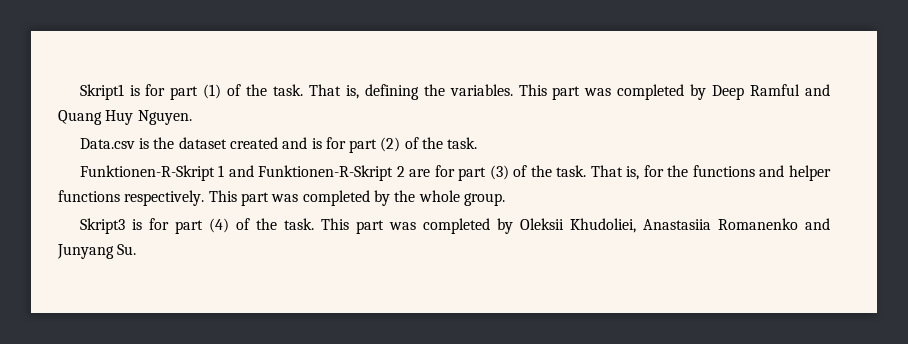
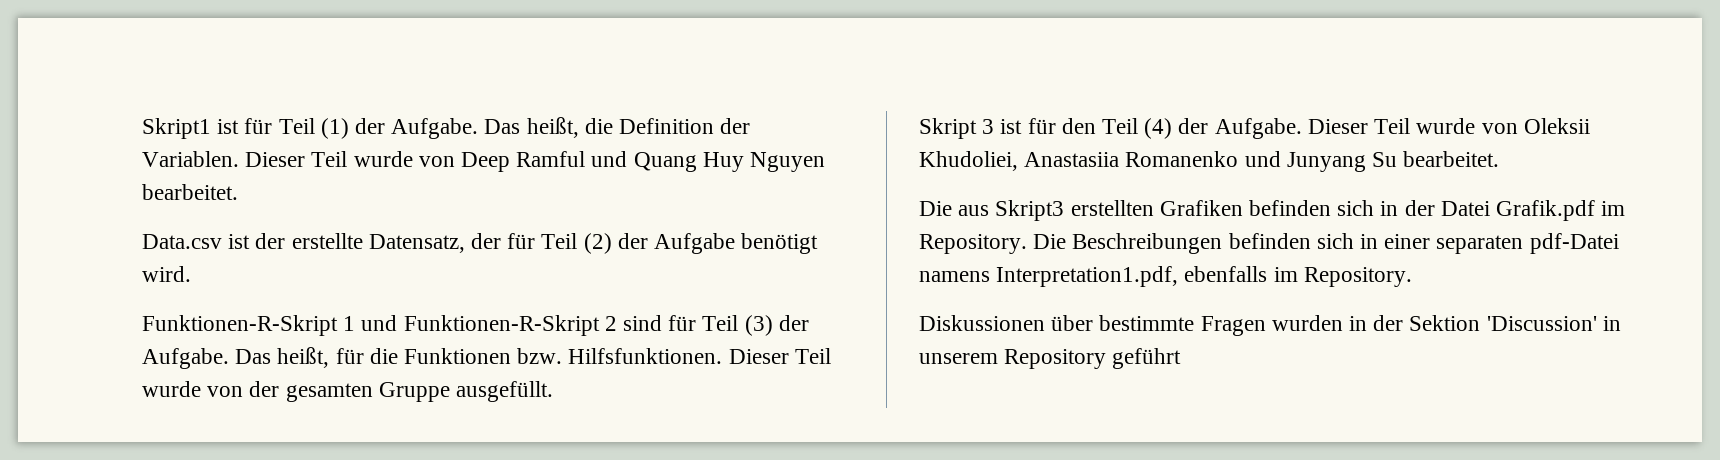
- Skript1 is for part (1) of the task. That is, defining the variables. This part was completed by Deep Ramful and Quang Huy Nguyen.
+ Skript1 ist für Teil (1) der Aufgabe. Das heißt, die Definition der Variablen. Dieser Teil wurde von Deep Ramful und Quang Huy Nguyen bearbeitet.
- Data.csv is the dataset created and is for part (2) of the task.
+ Data.csv ist der erstellte Datensatz, der für Teil (2) der Aufgabe benötigt wird.
- Funktionen-R-Skript 1 and Funktionen-R-Skript 2 are for part (3) of the task. That is, for the functions and helper functions respectively. This part was completed by the whole group.
- Skript3 is for part (4) of the task. This part was completed by Oleksii Khudoliei, Anastasiia Romanenko and Junyang Su.
+ Funktionen-R-Skript 1 und Funktionen-R-Skript 2 sind für Teil (3) der Aufgabe. Das heißt, für die Funktionen bzw. Hilfsfunktionen. Dieser Teil wurde von der gesamten Gruppe ausgefüllt.
+ Skript 3 ist für den Teil (4) der Aufgabe. Dieser Teil wurde von Oleksii Khudoliei, Anastasiia Romanenko und Junyang Su bearbeitet.
+ Die aus Skript3 erstellten Grafiken befinden sich in der Datei Grafik.pdf im Repository. Die Beschreibungen befinden sich in einer separaten pdf-Datei namens Interpretation1.pdf, ebenfalls im Repository.
+ Diskussionen über bestimmte Fragen wurden in der Sektion 'Discussion' in unserem Repository geführt

